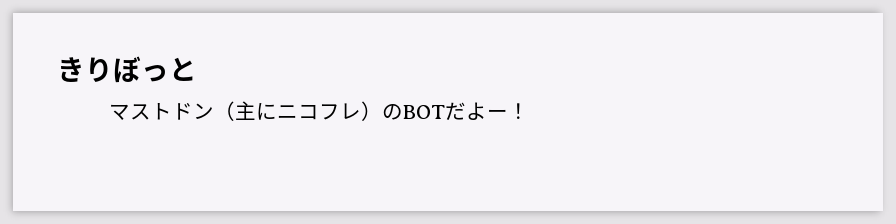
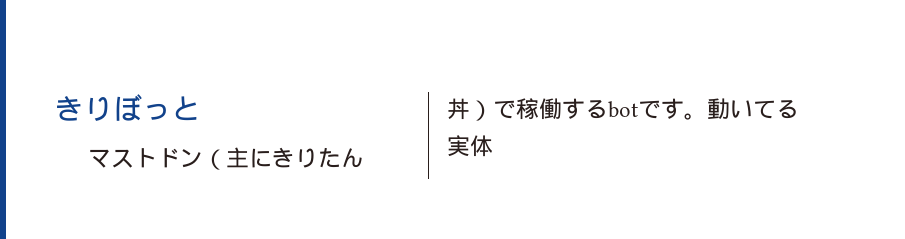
- マストドン（主にニコフレ）のBOTだよー！
+ マストドン（主にきりたん丼）で稼働するbotです。動いてる実体

